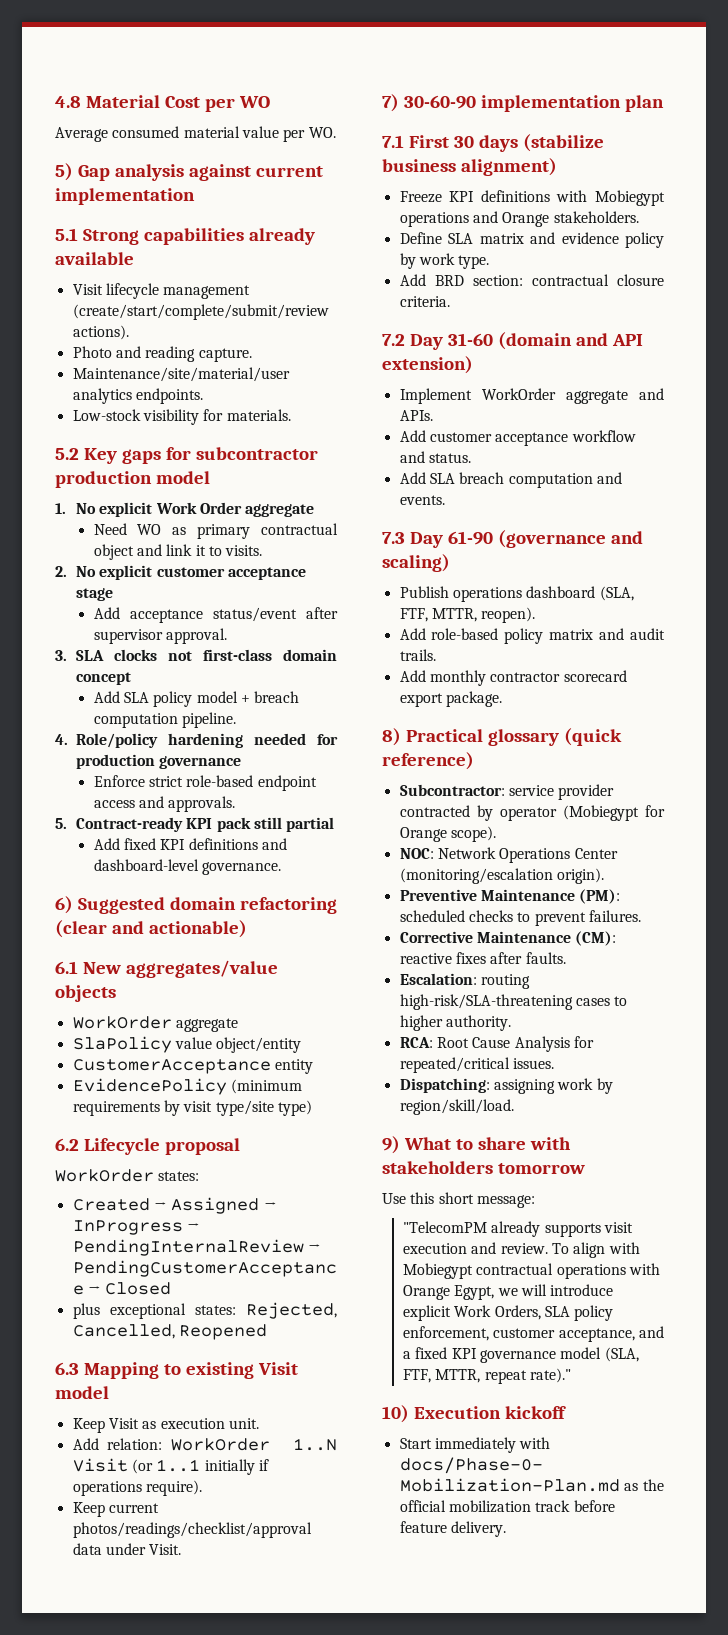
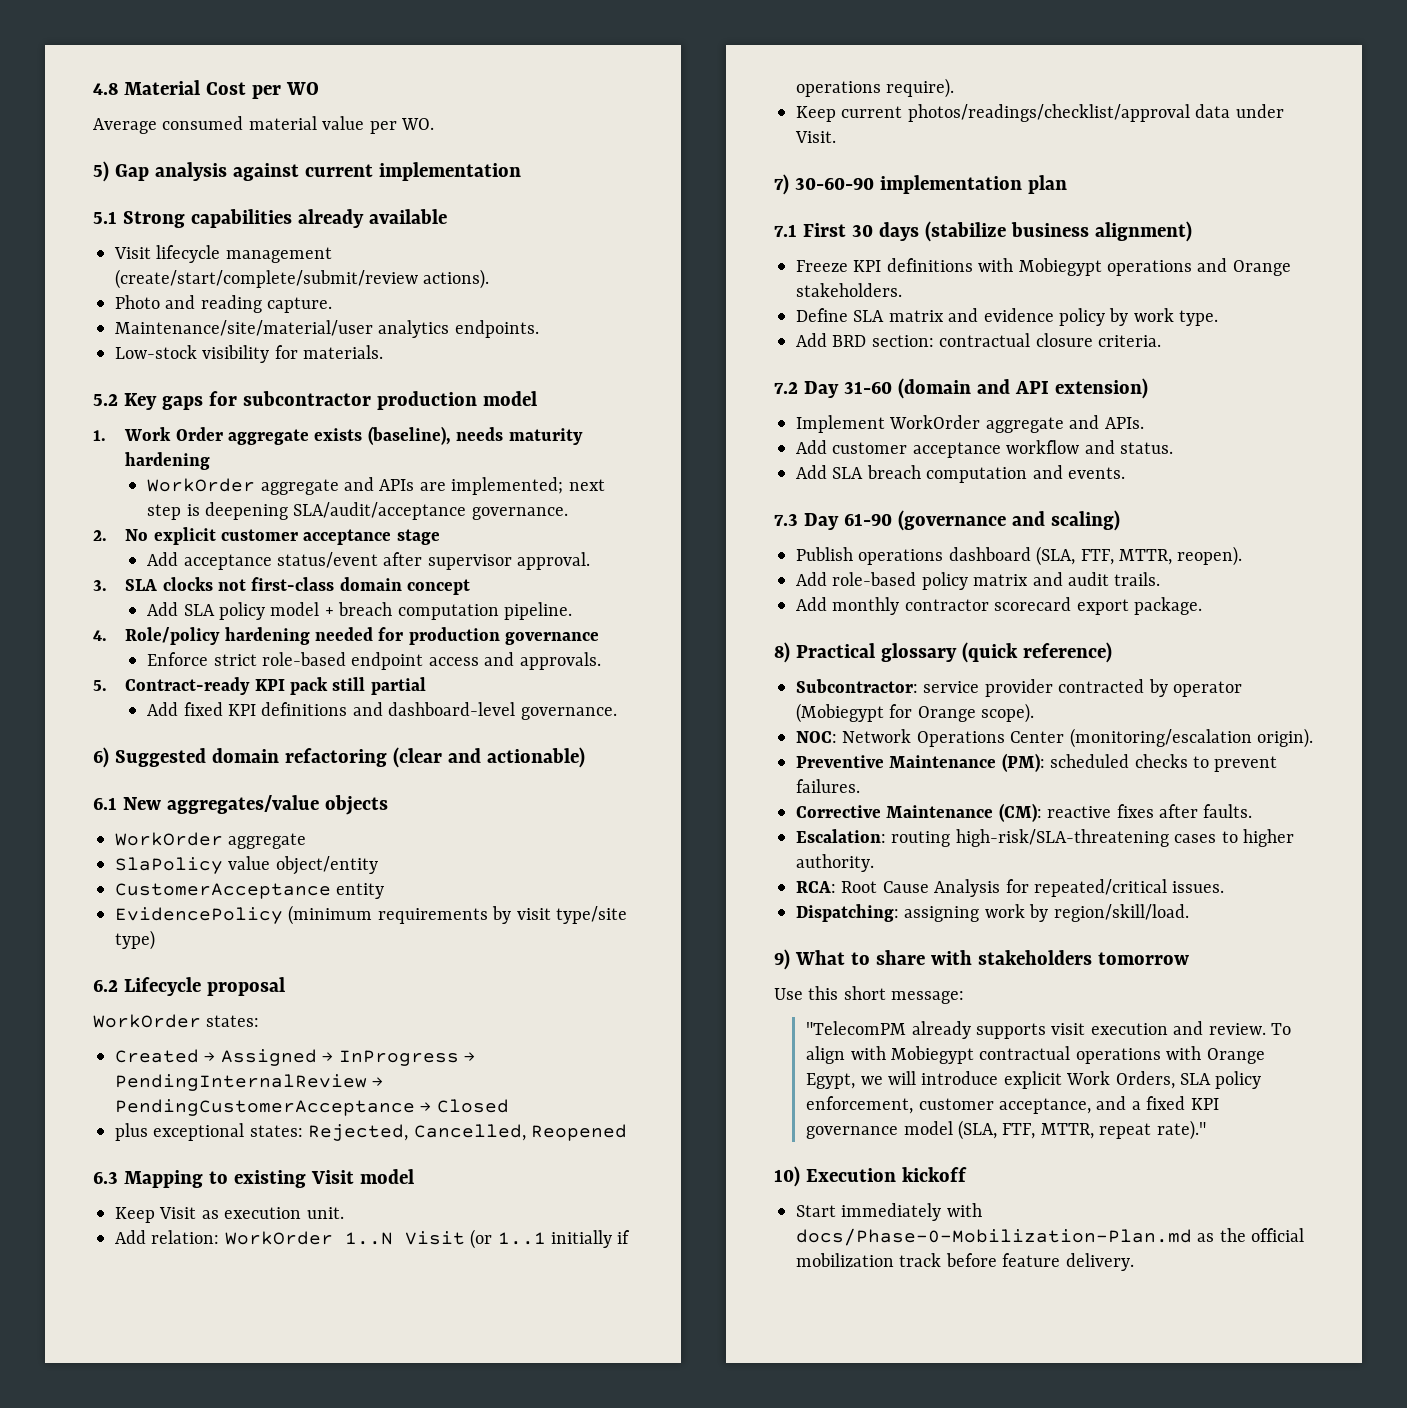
- 1. No explicit Work Order aggregate
- Need WO as primary contractual object and link it to visits.
+ 1. Work Order aggregate exists (baseline), needs maturity hardening
+ WorkOrder aggregate and APIs are implemented; next step is deepening SLA/audit/acceptance governance.

